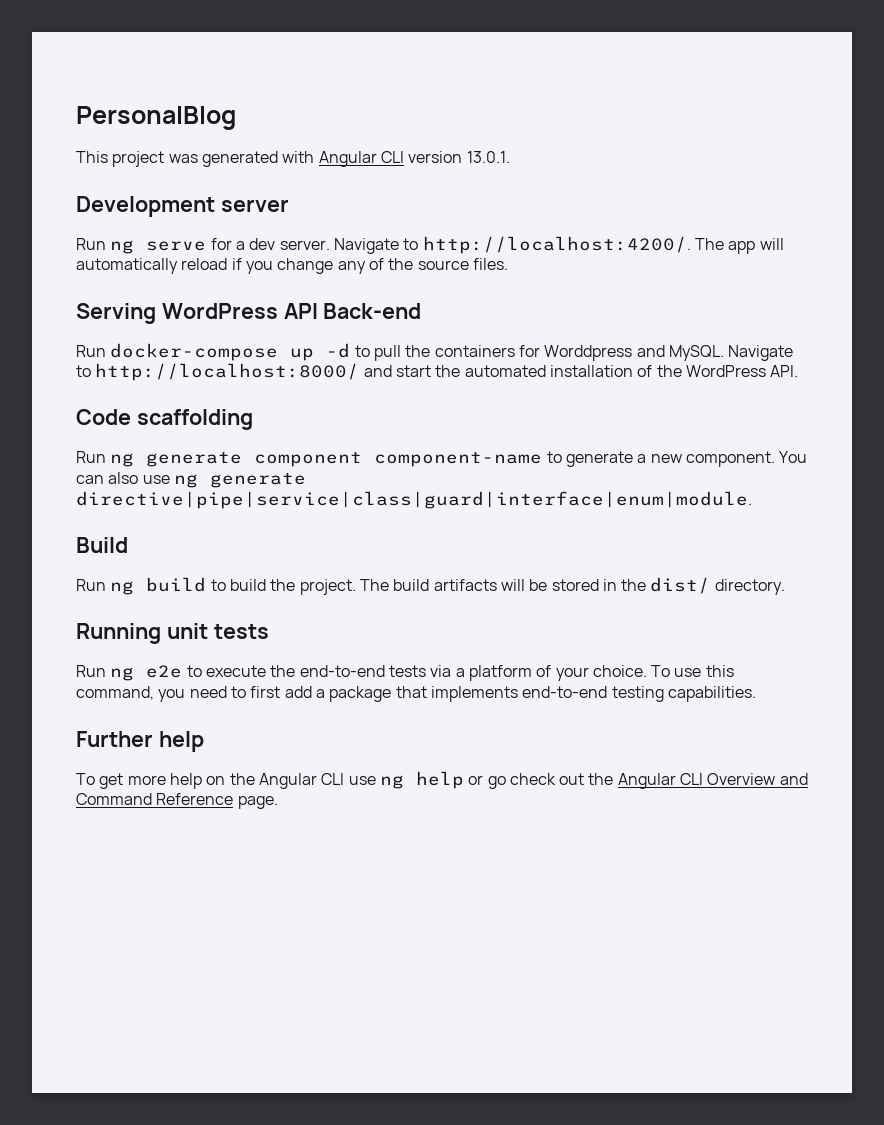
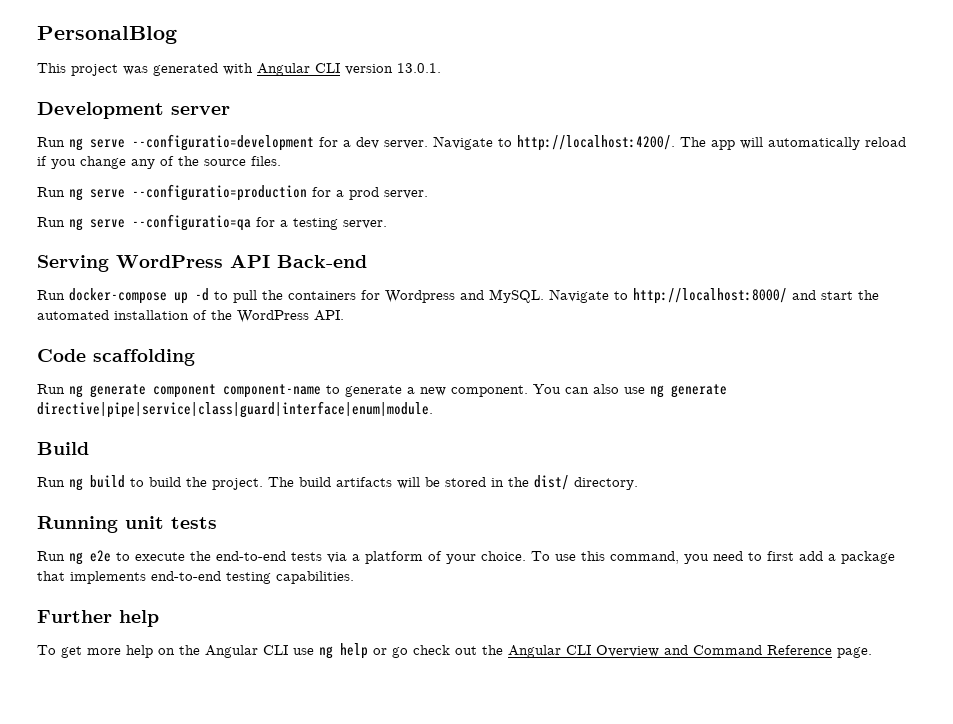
- Run ng serve for a dev server.
+ Run ng serve --configuratio=development for a dev server.
+ Run ng serve --configuratio=production for a prod server.
+ Run ng serve --configuratio=qa for a testing server.
- Run docker-compose up -d to pull the containers for Worddpress and MySQL.
+ Run docker-compose up -d to pull the containers for Wordpress and MySQL.

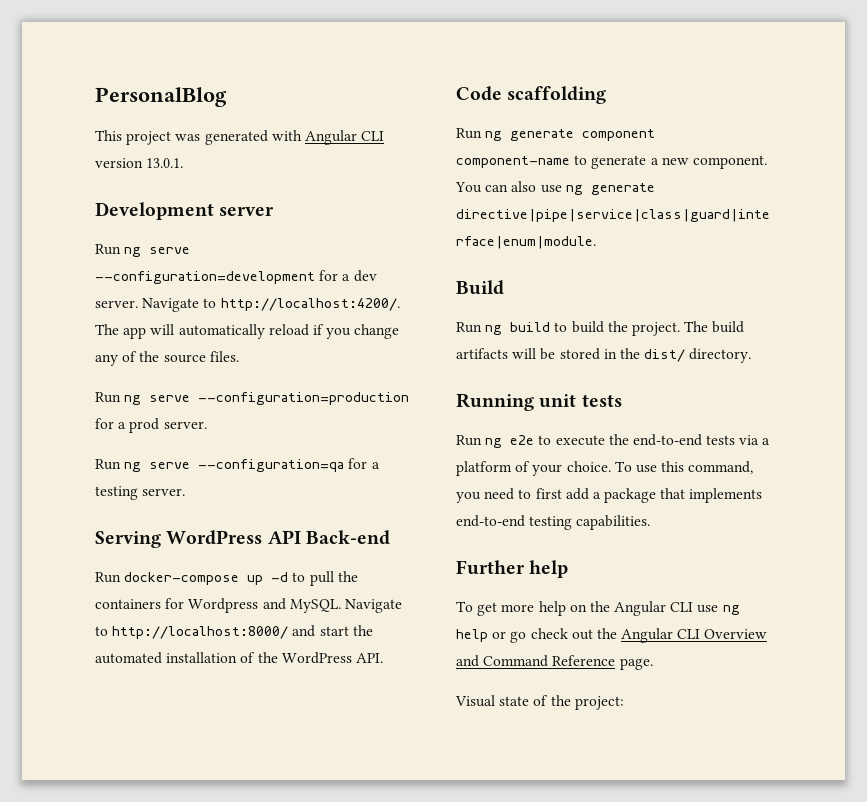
- Run ng serve --configuratio=development for a dev server.
+ Run ng serve --configuration=development for a dev server.
- Run ng serve --configuratio=production for a prod server.
+ Run ng serve --configuration=production for a prod server.
- Run ng serve --configuratio=qa for a testing server.
+ Run ng serve --configuration=qa for a testing server.
+ Visual state of the project:

